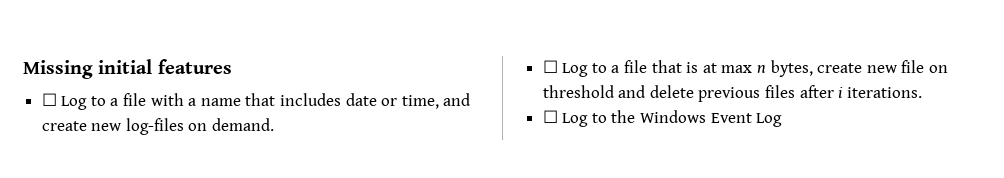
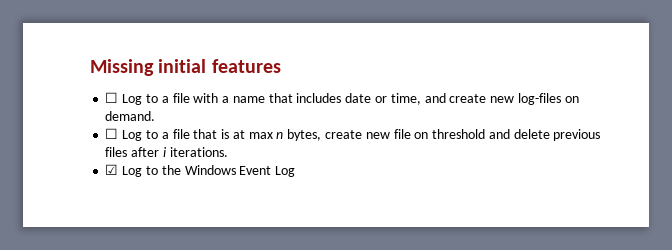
- ☐ Log to the Windows Event Log
+ ☑ Log to the Windows Event Log

